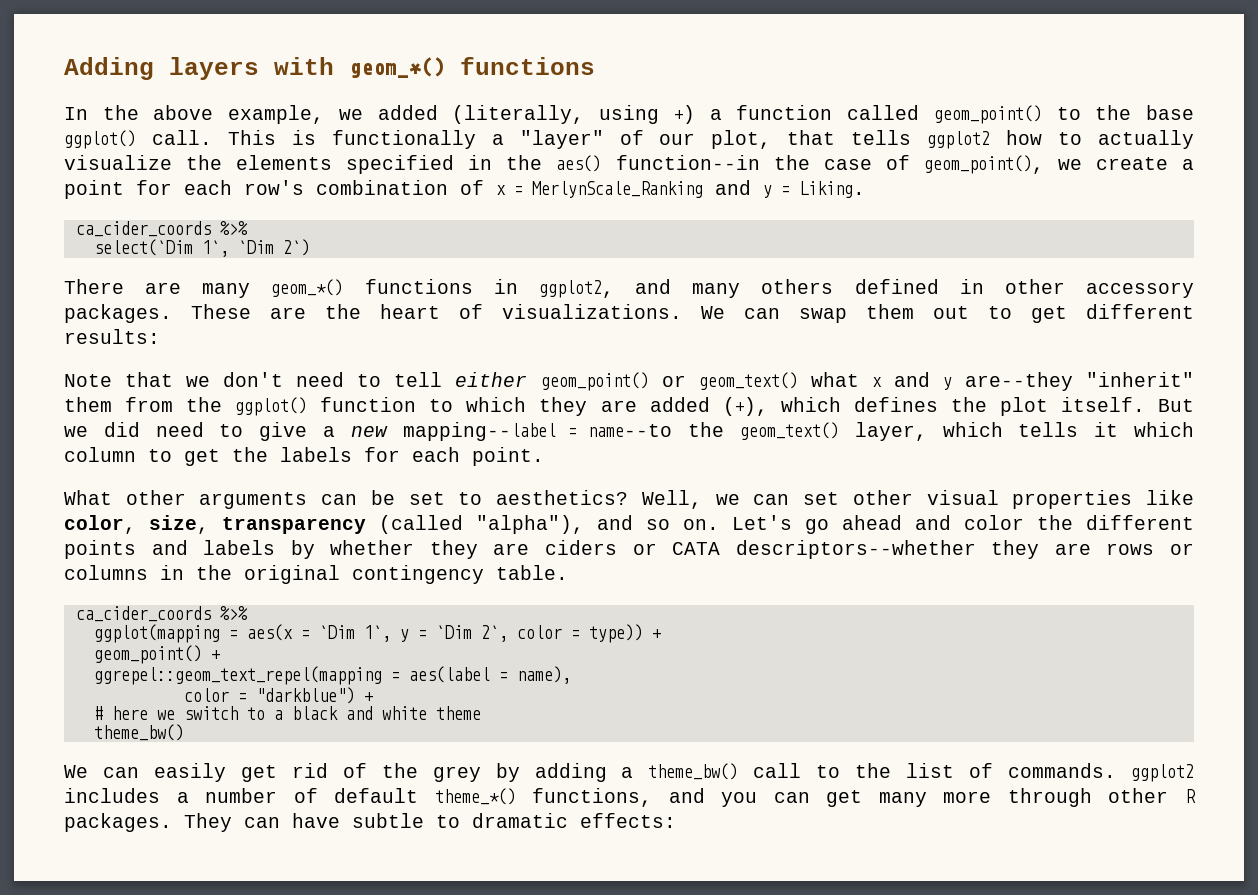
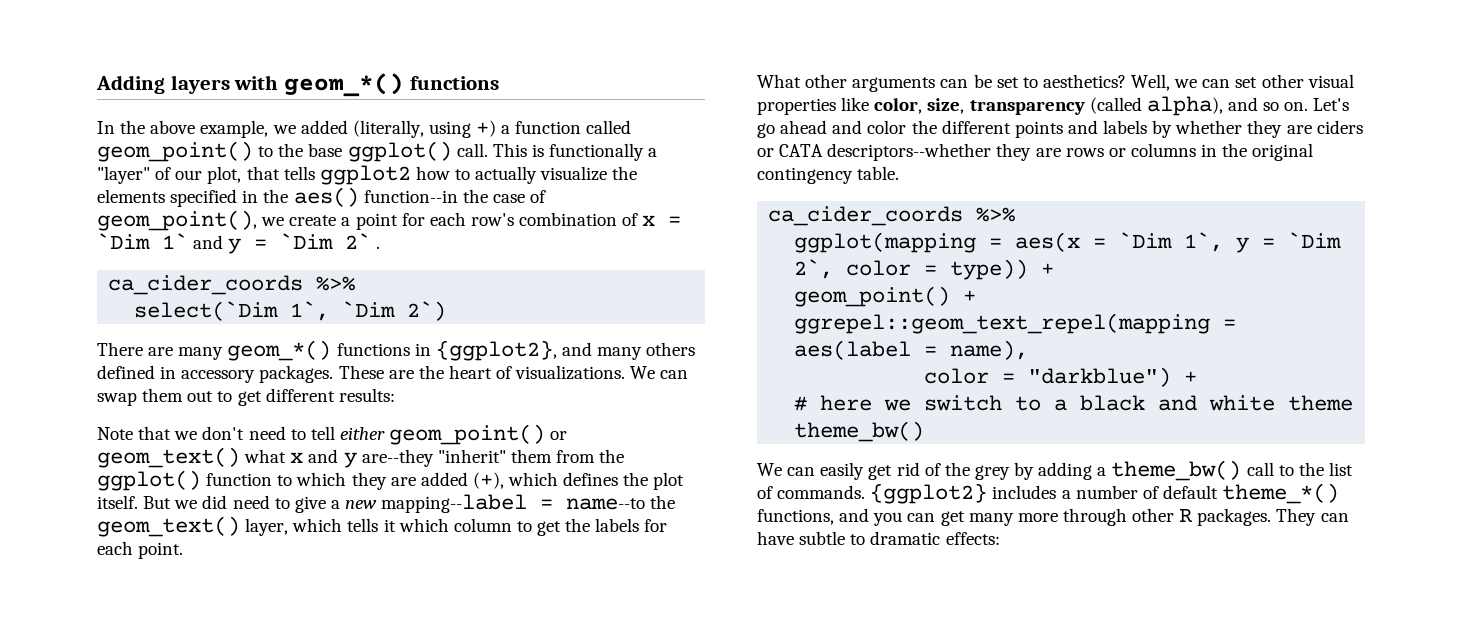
- This is functionally a "layer" of our plot, that tells ggplot2 how to actually visualize the elements specified in the aes() function--in the case of geom_point(), we create a point for each row's combination of x = MerlynScale_Ranking and y = Liking.
+ This is functionally a "layer" of our plot, that tells ggplot2 how to actually visualize the elements specified in the aes() function--in the case of geom_point(), we create a point for each row's combination of x = `Dim 1` and y = `Dim 2` .
- There are many geom_*() functions in ggplot2, and many others defined in other accessory packages.
+ There are many geom_*() functions in {ggplot2}, and many others defined in accessory packages.
- Well, we can set other visual properties like color, size, transparency (called "alpha"), and so on.
+ Well, we can set other visual properties like color, size, transparency (called alpha), and so on.
- We can easily get rid of the grey by adding a theme_bw() call to the list of commands. ggplot2 includes a number of default theme_*() functions, and you can get many more through other R packages.
+ We can easily get rid of the grey by adding a theme_bw() call to the list of commands. {ggplot2} includes a number of default theme_*() functions, and you can get many more through other R packages.

